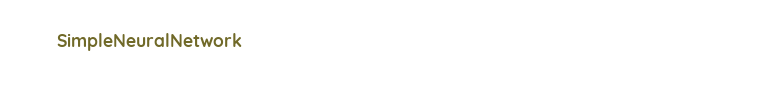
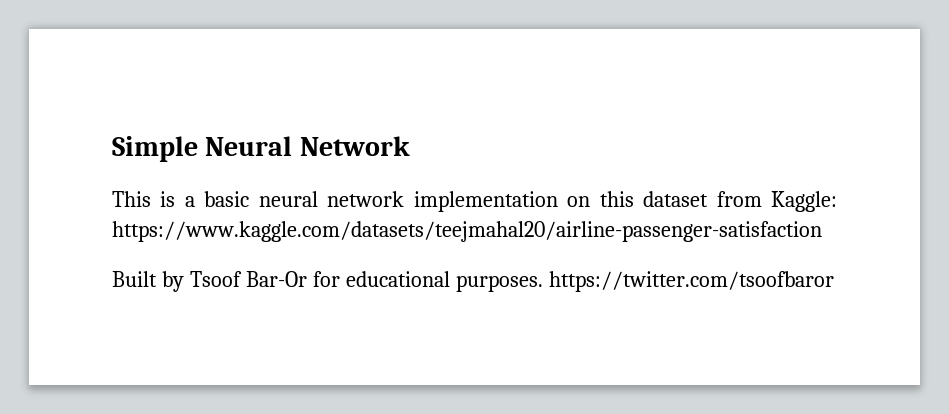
- SimpleNeuralNetwork
+ Simple Neural Network
+ This is a basic neural network implementation on this dataset from Kaggle: https://www.kaggle.com/datasets/teejmahal20/airline-passenger-satisfaction
+ Built by Tsoof Bar-Or for educational purposes. https://twitter.com/tsoofbaror

